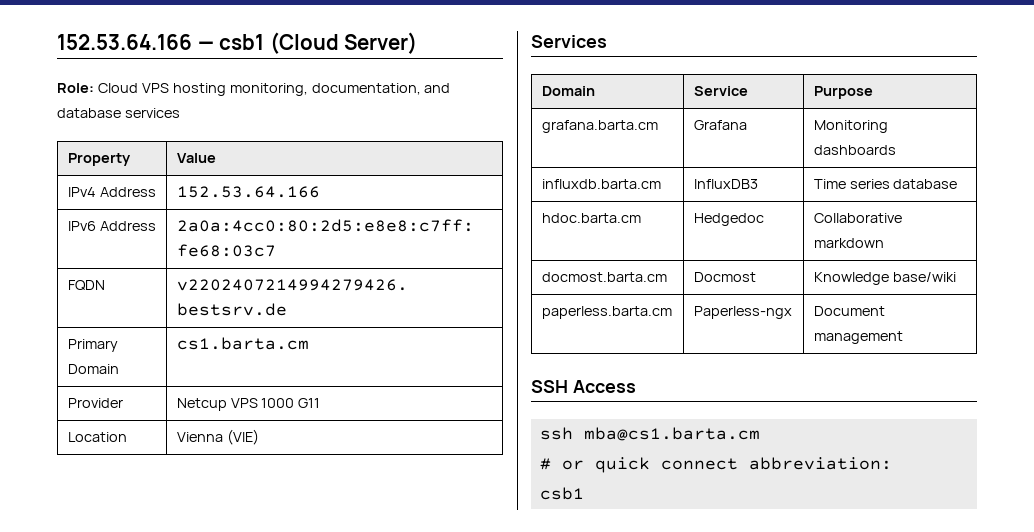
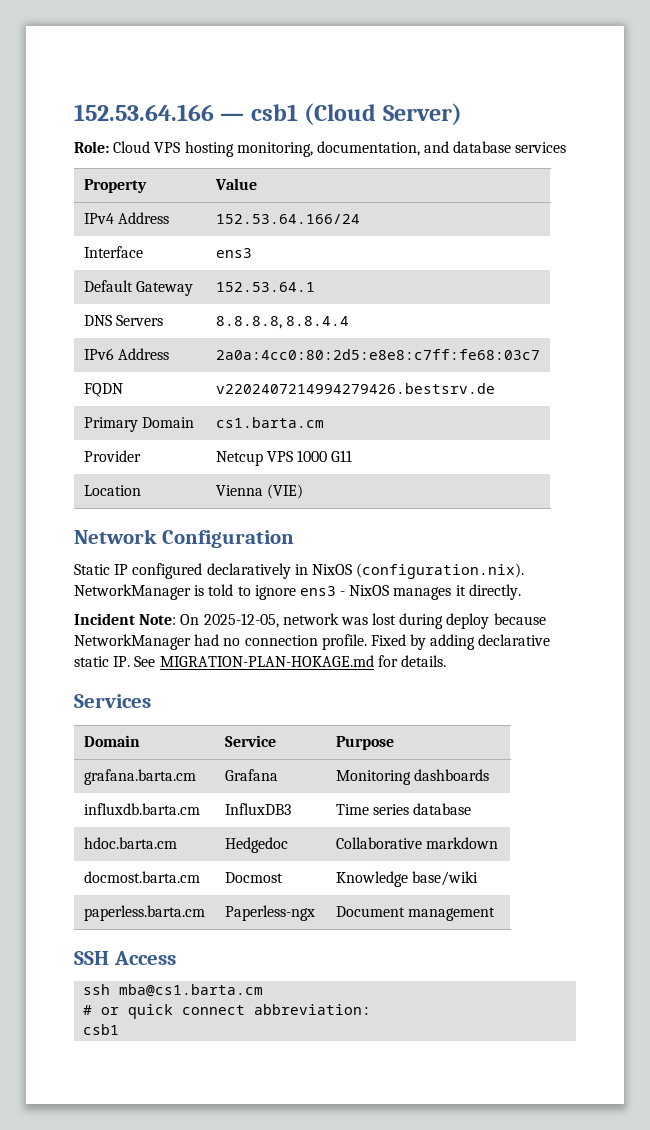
- IPv4 Address | 152.53.64.166
+ IPv4 Address | 152.53.64.166/24
+ Interface | ens3
+ Default Gateway | 152.53.64.1
+ DNS Servers | 8.8.8.8, 8.8.4.4
+ Network Configuration
+ Static IP configured declaratively in NixOS (configuration.nix). NetworkManager is told to ignore ens3 - NixOS manages it directly.
+ Incident Note: On 2025-12-05, network was lost during deploy because NetworkManager had no connection profile. Fixed by adding declarative static IP. See MIGRATION-PLAN-HOKAGE.md for details.

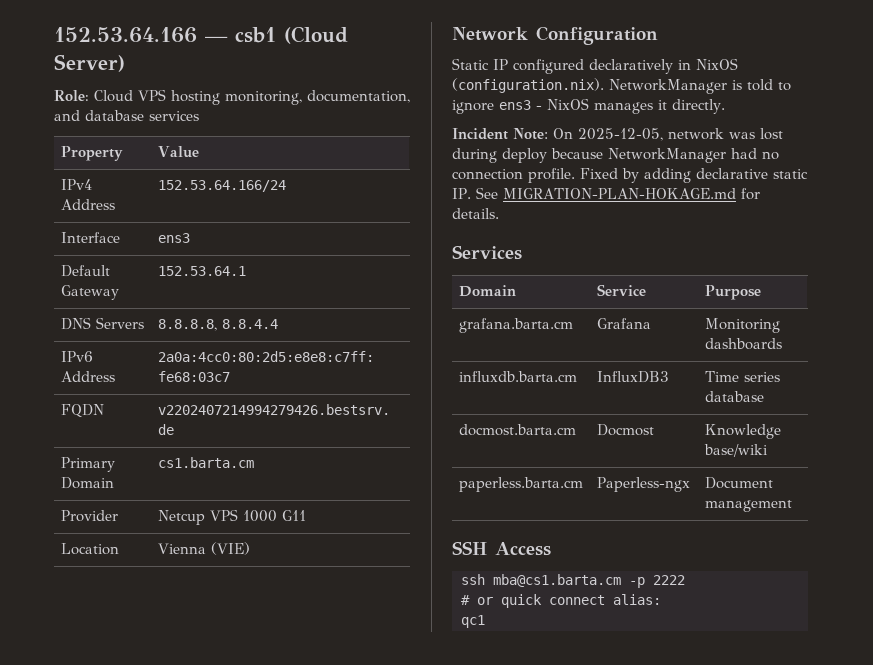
- hdoc.barta.cm | Hedgedoc | Collaborative markdown
- ssh mba@cs1.barta.cm
+ ssh mba@cs1.barta.cm -p 2222
- # or quick connect abbreviation:
- csb1
+ # or quick connect alias:
+ qc1

